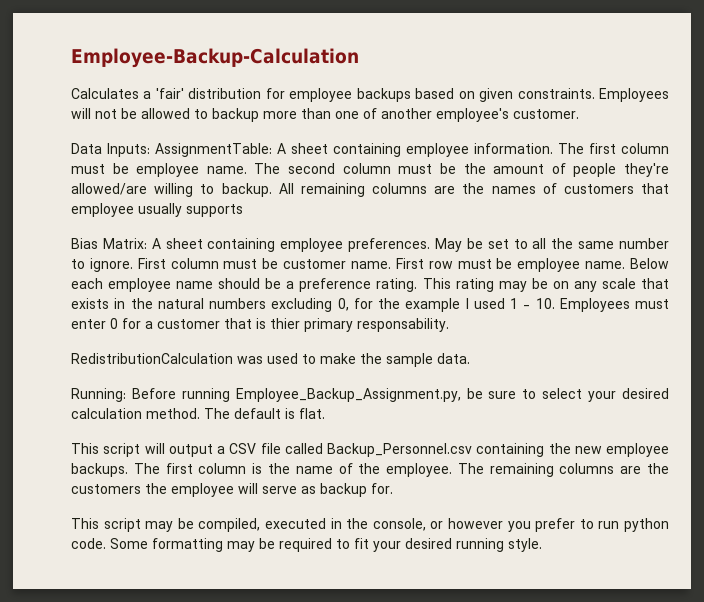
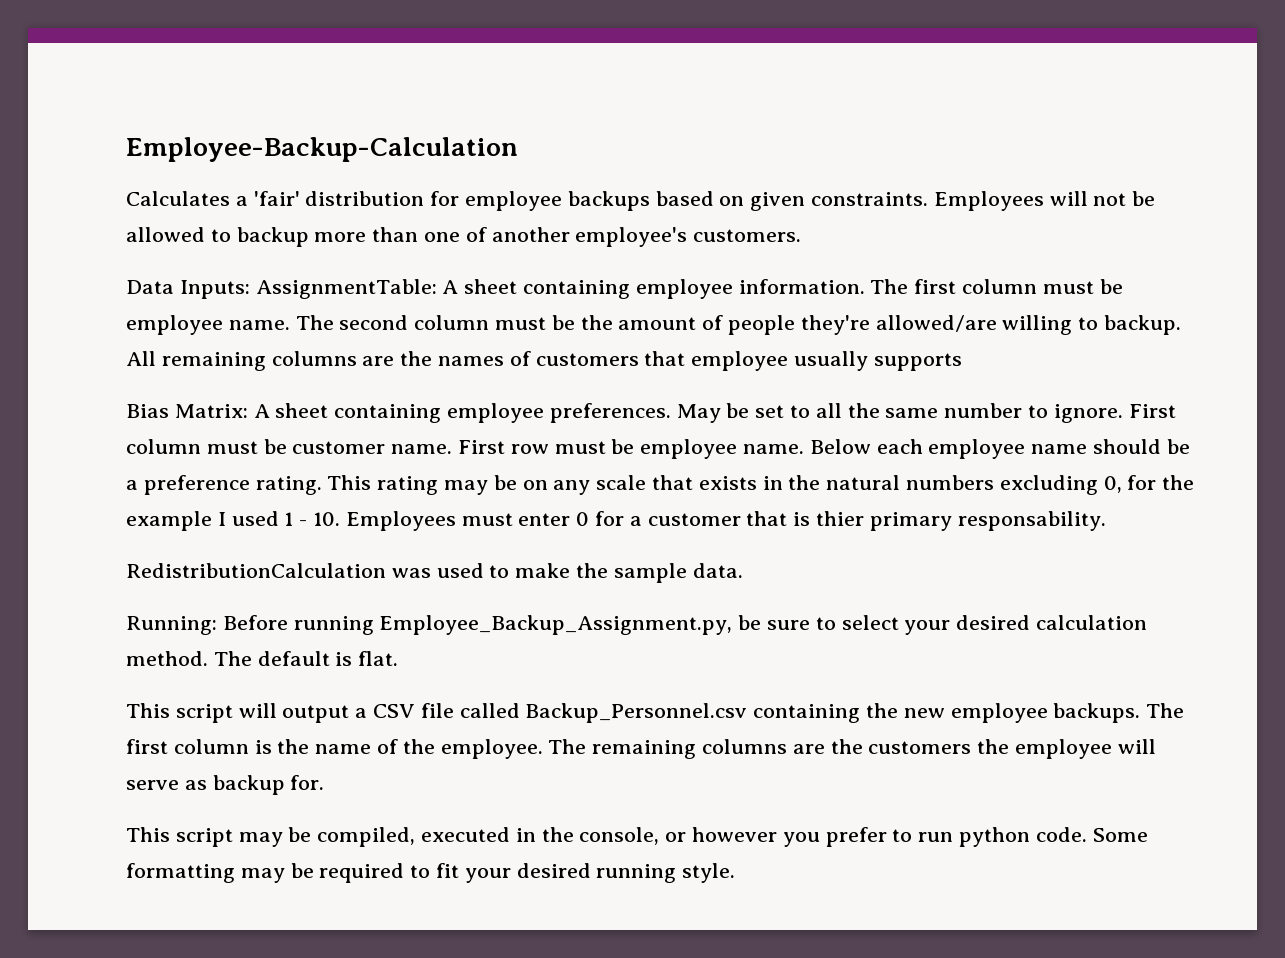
- Employees will not be allowed to backup more than one of another employee's customer.
+ Employees will not be allowed to backup more than one of another employee's customers.

